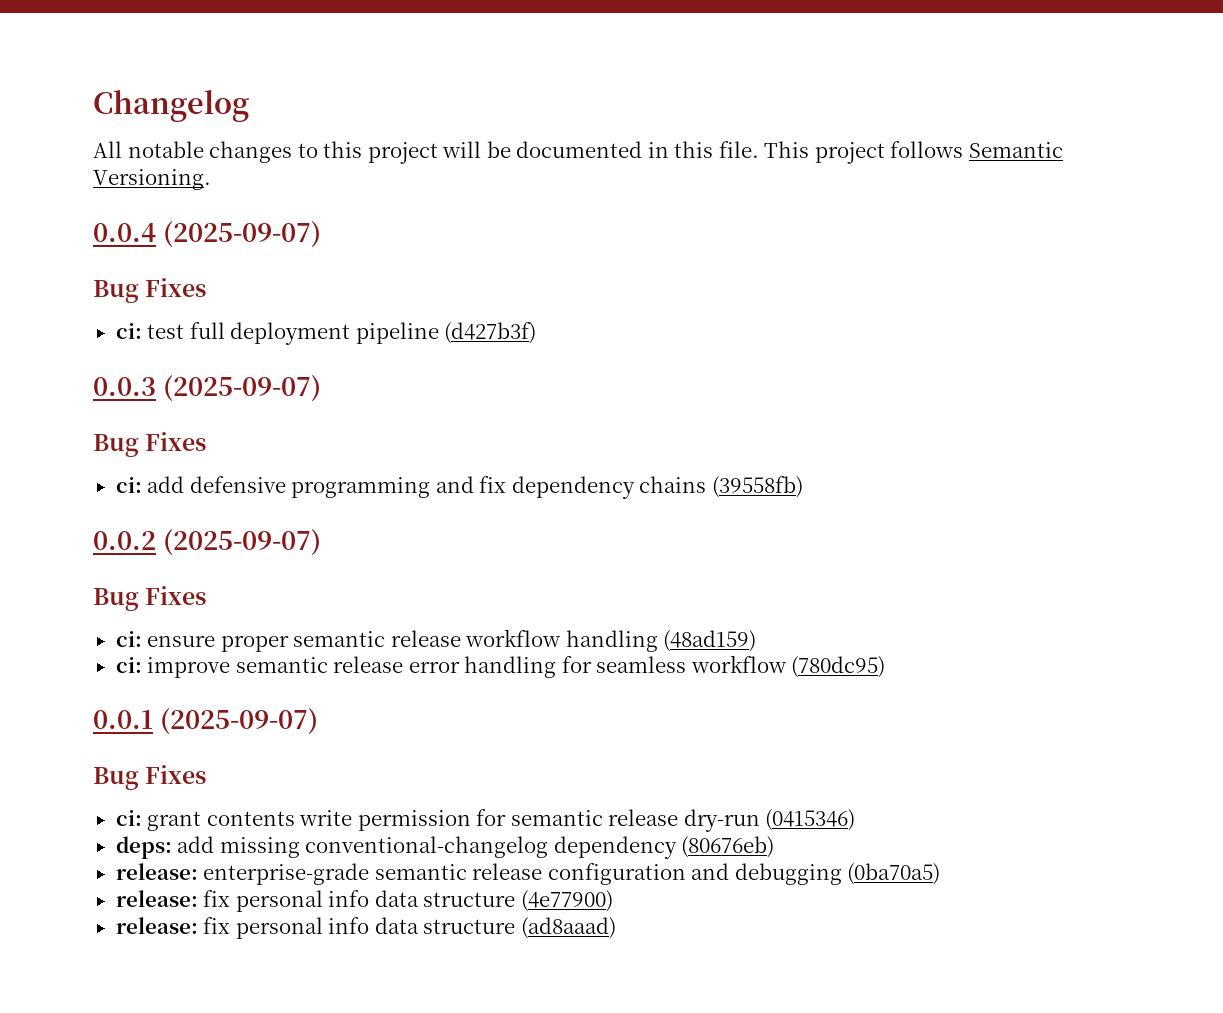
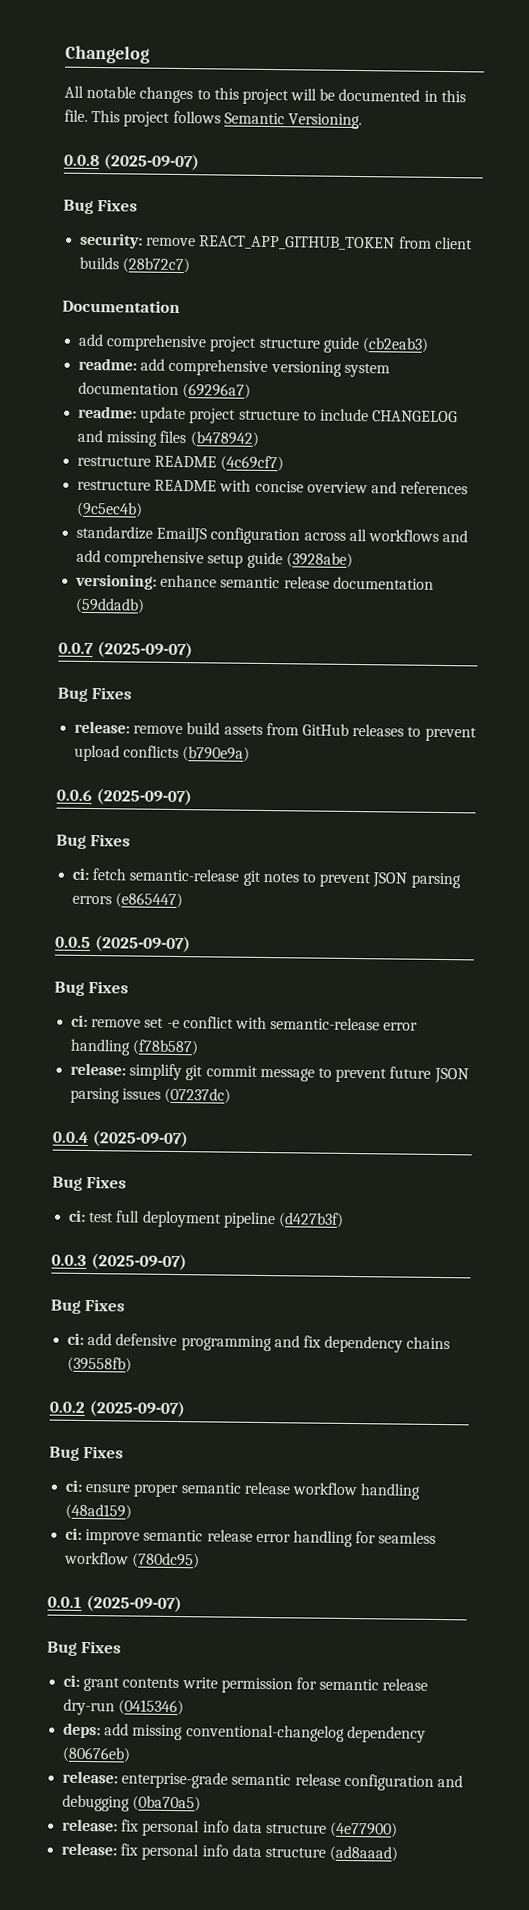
+ 0.0.8 (2025-09-07)
+ Bug Fixes
+ security: remove REACT_APP_GITHUB_TOKEN from client builds (28b72c7)
+ Documentation
+ add comprehensive project structure guide (cb2eab3)
+ readme: add comprehensive versioning system documentation (69296a7)
+ readme: update project structure to include CHANGELOG and missing files (b478942)
+ restructure README (4c69cf7)
+ restructure README with concise overview and references (9c5ec4b)
+ standardize EmailJS configuration across all workflows and add comprehensive setup guide (3928abe)
+ versioning: enhance semantic release documentation (59ddadb)
+ 0.0.7 (2025-09-07)
+ Bug Fixes
+ release: remove build assets from GitHub releases to prevent upload conflicts (b790e9a)
+ 0.0.6 (2025-09-07)
+ Bug Fixes
+ ci: fetch semantic-release git notes to prevent JSON parsing errors (e865447)
+ 0.0.5 (2025-09-07)
+ Bug Fixes
+ ci: remove set -e conflict with semantic-release error handling (f78b587)
+ release: simplify git commit message to prevent future JSON parsing issues (07237dc)

